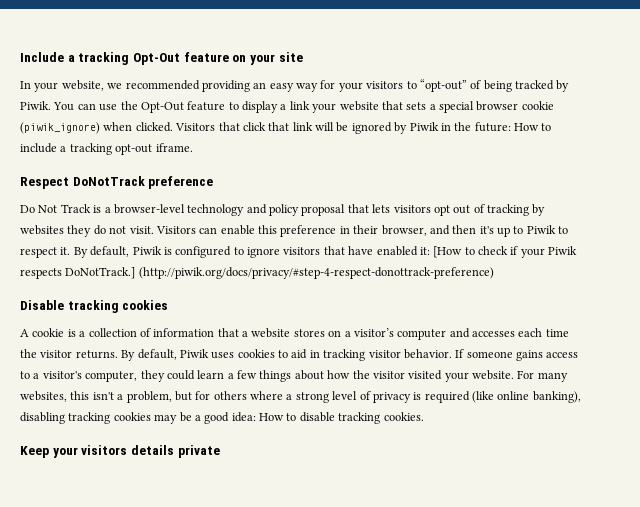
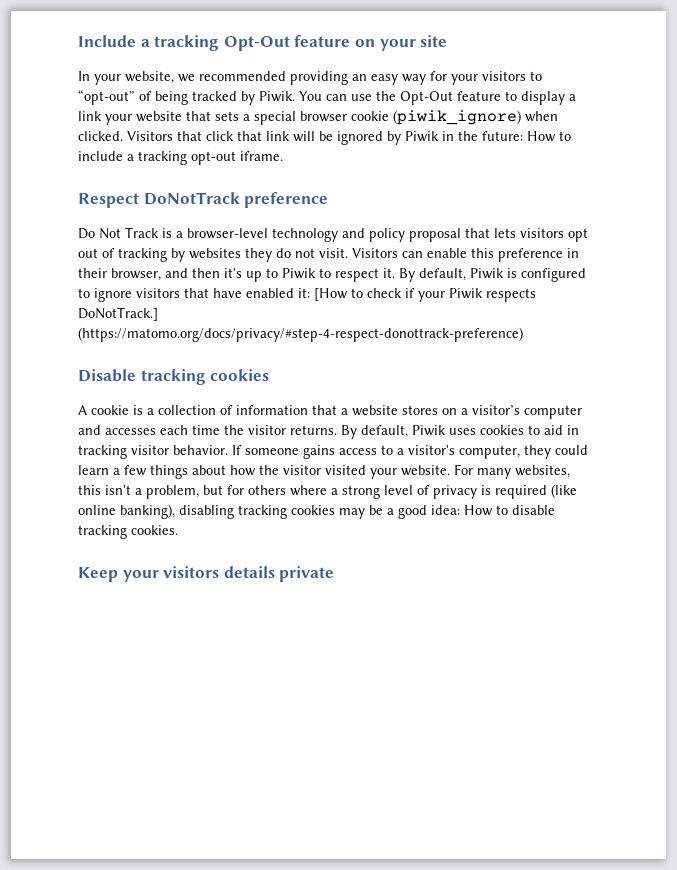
- (http://piwik.org/docs/privacy/#step-4-respect-donottrack-preference)
+ (https://matomo.org/docs/privacy/#step-4-respect-donottrack-preference)

